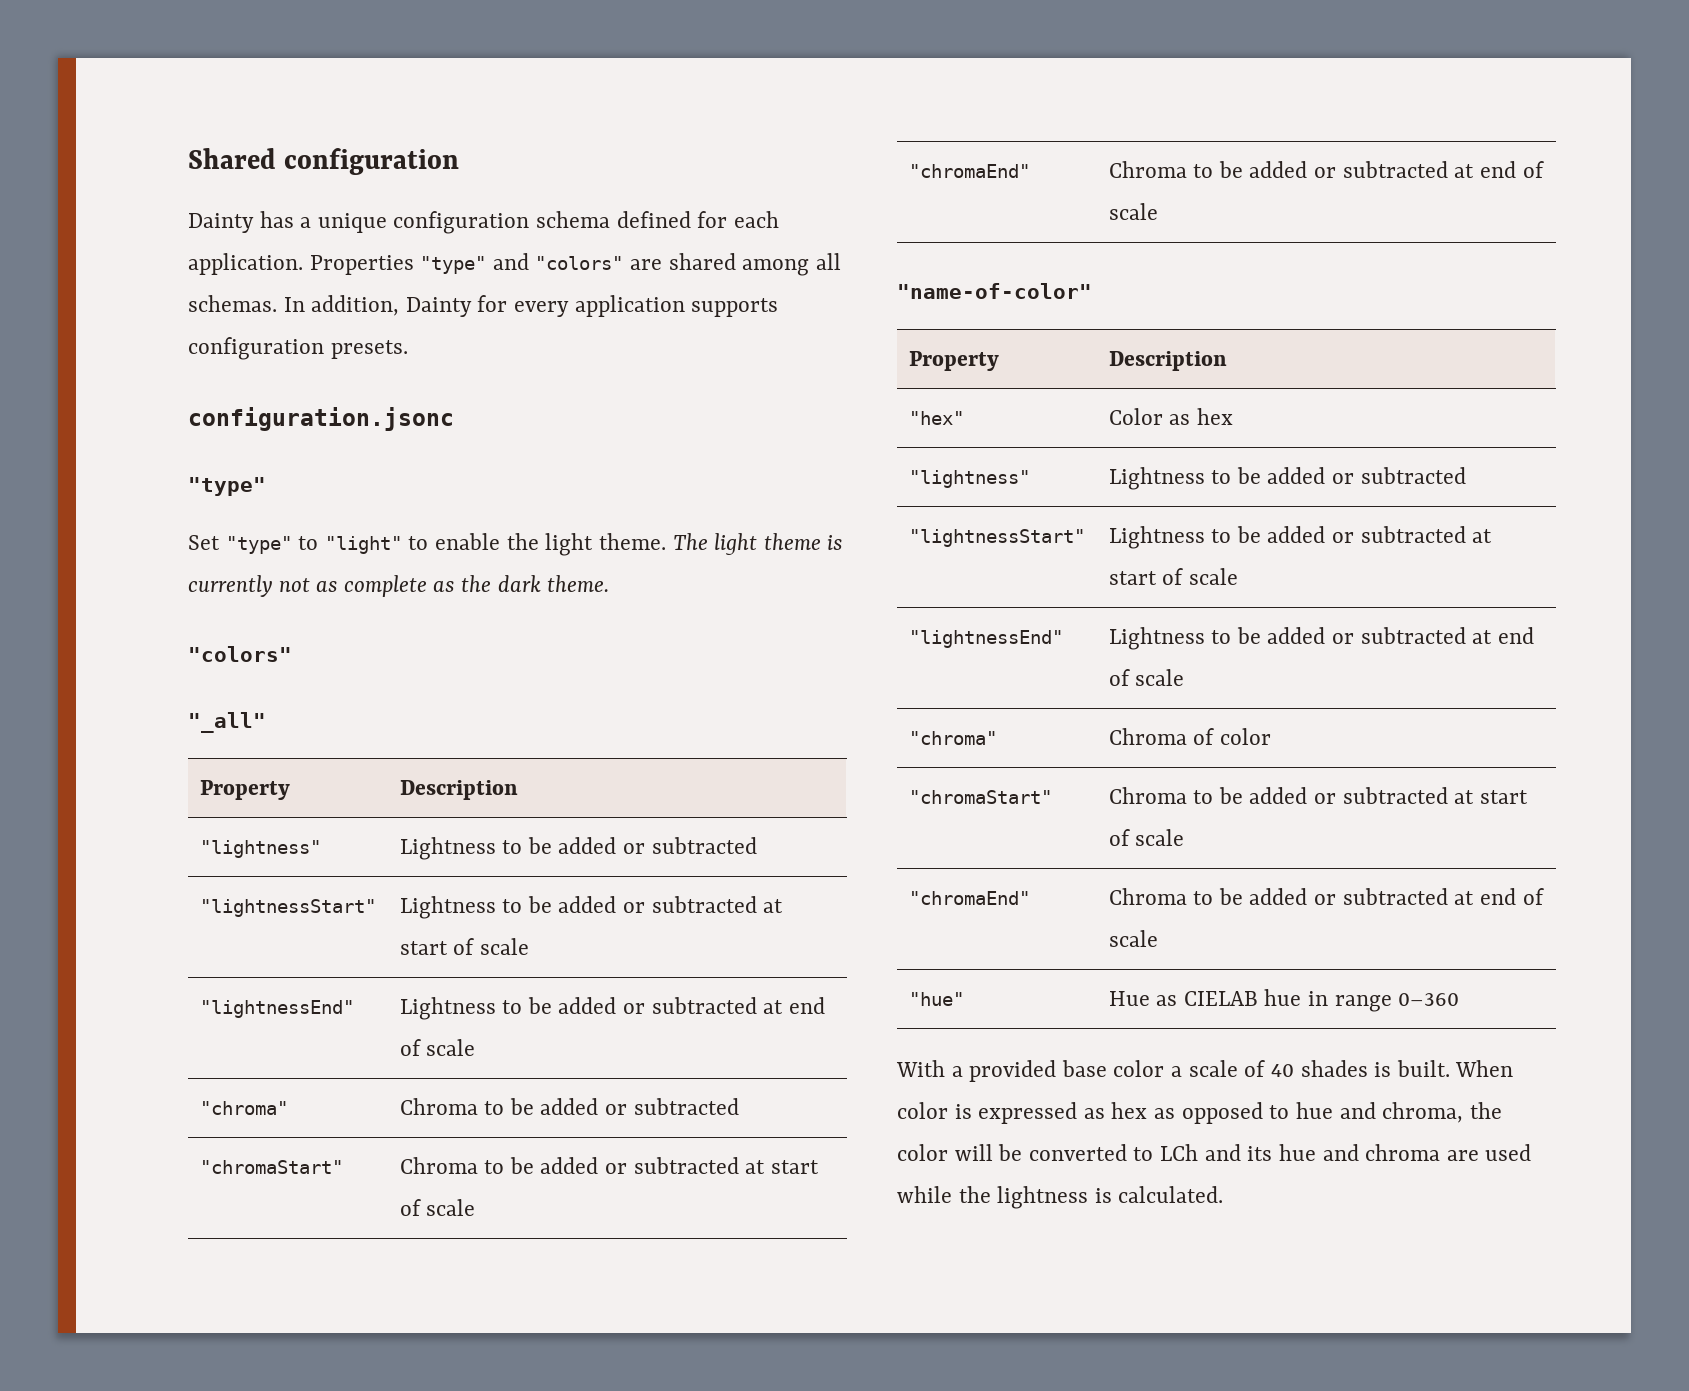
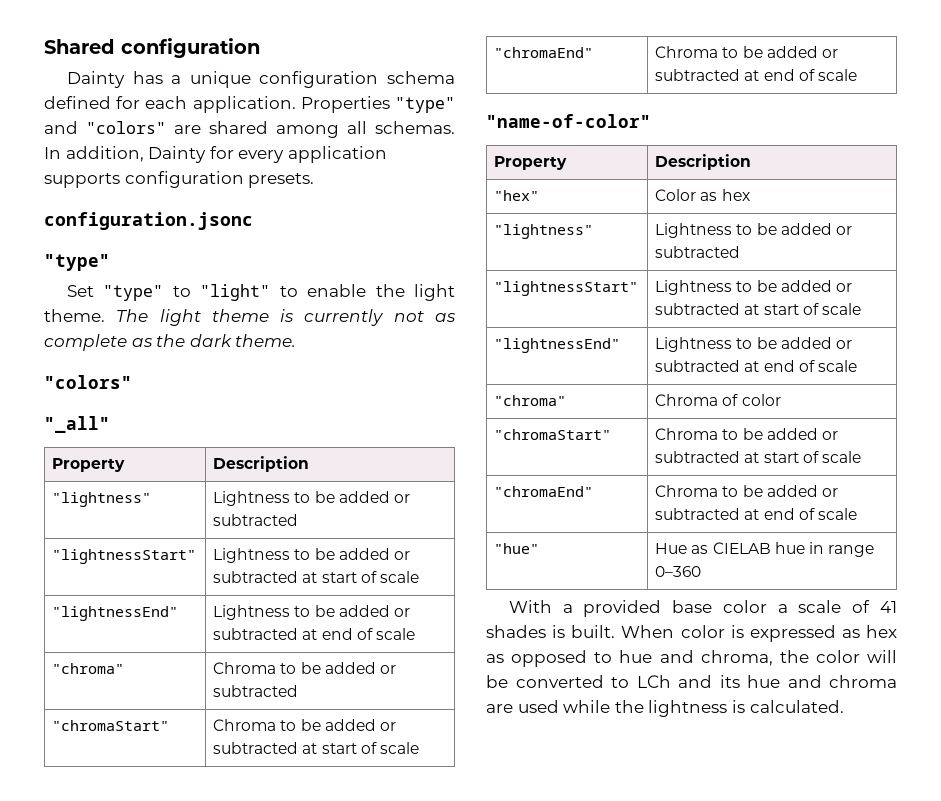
- With a provided base color a scale of 40 shades is built.
+ With a provided base color a scale of 41 shades is built.

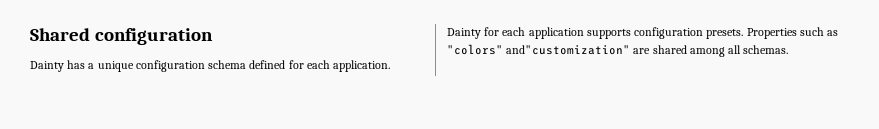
- Properties "type" and "colors" are shared among all schemas. In addition, Dainty for every application supports configuration presets.
- configuration.jsonc
- "type"
- Set "type" to "light" to enable the light theme. The light theme is currently not as complete as the dark theme.
- "colors"
- "_all"
- Property | Description
- "lightness" | Lightness to be added or subtracted
- "lightnessStart" | Lightness to be added or subtracted at start of scale
- "lightnessEnd" | Lightness to be added or subtracted at end of scale
- "chroma" | Chroma to be added or subtracted
- "chromaStart" | Chroma to be added or subtracted at start of scale
- "chromaEnd" | Chroma to be added or subtracted at end of scale
- "name-of-color"
- Property | Description
- "hex" | Color as hex
- "lightness" | Lightness to be added or subtracted
- "lightnessStart" | Lightness to be added or subtracted at start of scale
- "lightnessEnd" | Lightness to be added or subtracted at end of scale
- "chroma" | Chroma of color
- "chromaStart" | Chroma to be added or subtracted at start of scale
- "chromaEnd" | Chroma to be added or subtracted at end of scale
- "hue" | Hue as CIELAB hue in range 0–360
- With a provided base color a scale of 41 shades is built. When color is expressed as hex as opposed to hue and chroma, the color will be converted to LCh and its hue and chroma are used while the lightness is calculated.
+ Dainty for each application supports configuration presets. Properties such as "colors" and"customization" are shared among all schemas.

